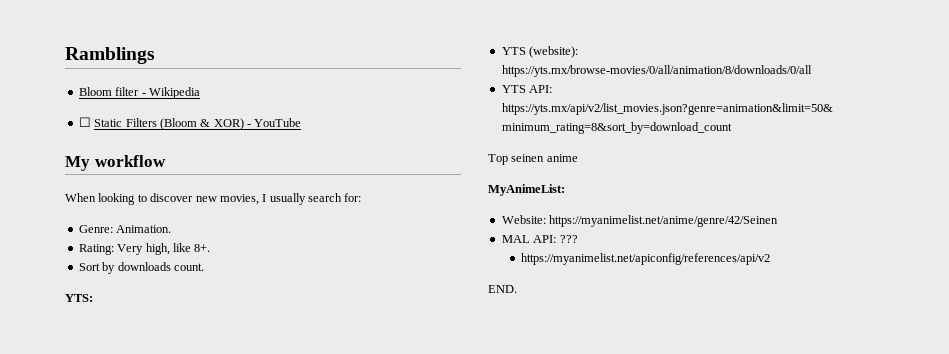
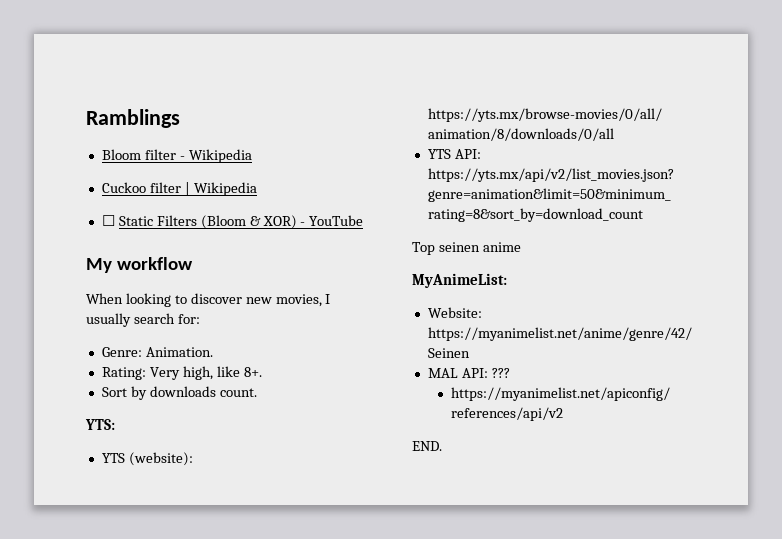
+ Cuckoo filter | Wikipedia

